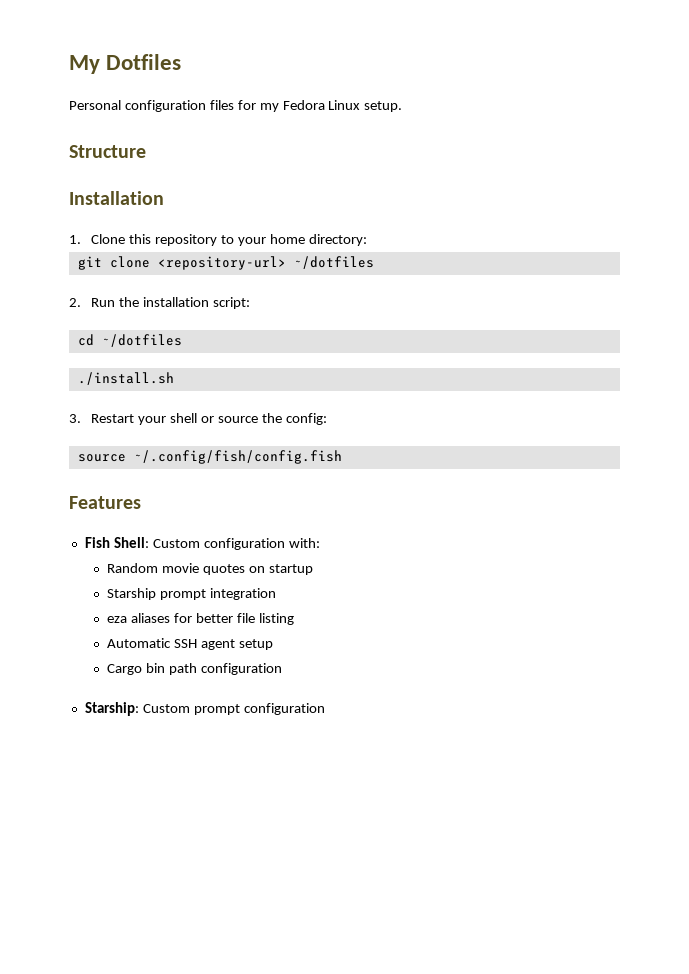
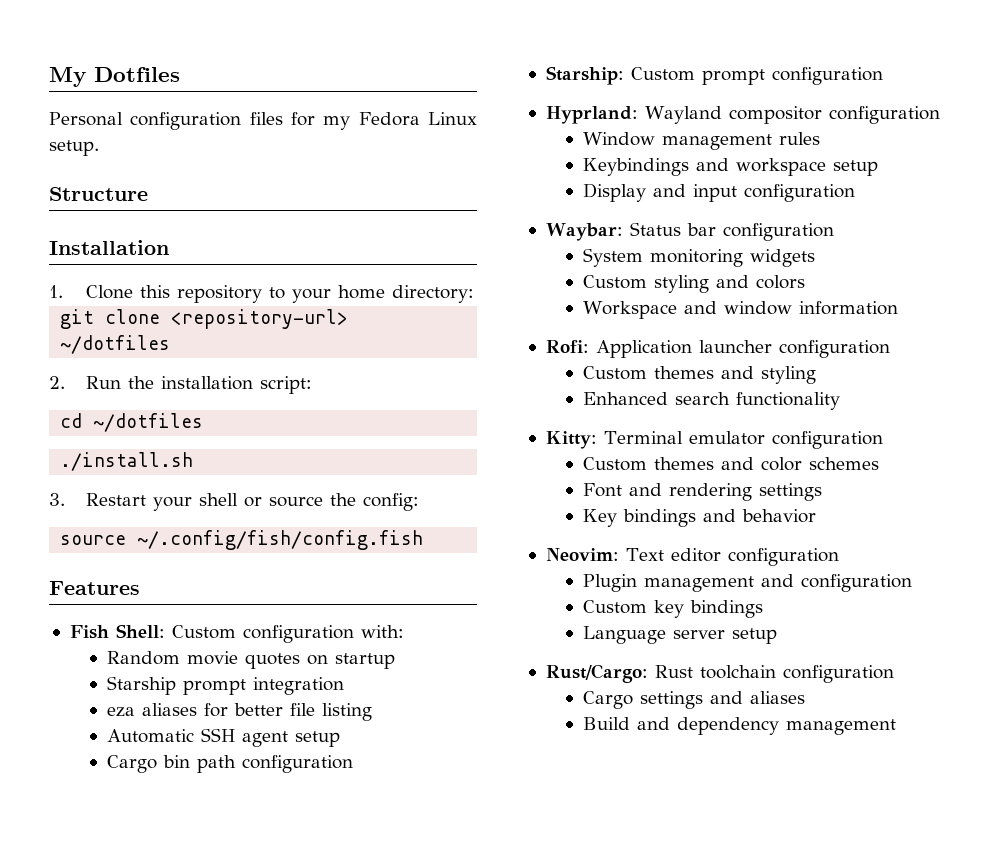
+ Hyprland: Wayland compositor configuration
+ Window management rules
+ Keybindings and workspace setup
+ Display and input configuration
+ Waybar: Status bar configuration
+ System monitoring widgets
+ Custom styling and colors
+ Workspace and window information
+ Rofi: Application launcher configuration
+ Custom themes and styling
+ Enhanced search functionality
+ Kitty: Terminal emulator configuration
+ Custom themes and color schemes
+ Font and rendering settings
+ Key bindings and behavior
+ Neovim: Text editor configuration
+ Plugin management and configuration
+ Custom key bindings
+ Language server setup
+ Rust/Cargo: Rust toolchain configuration
+ Cargo settings and aliases
+ Build and dependency management

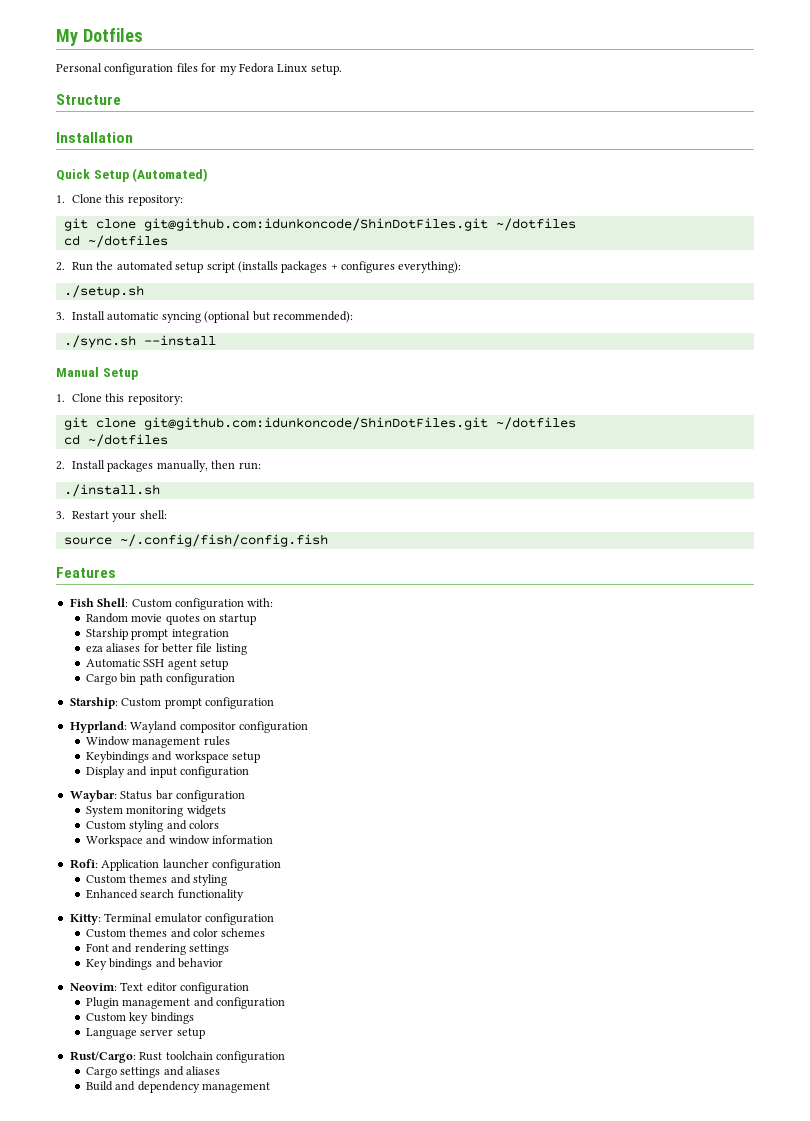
- 1. Clone this repository to your home directory:
- git clone <repository-url> ~/dotfiles
+ Quick Setup (Automated)
+ 1. Clone this repository:
+ git clone git@github.com:idunkoncode/ShinDotFiles.git ~/dotfiles
+ cd ~/dotfiles
- 2. Run the installation script:
+ 2. Run the automated setup script (installs packages + configures everything):
+ ./setup.sh
+ 3. Install automatic syncing (optional but recommended):
+ ./sync.sh --install
+ Manual Setup
+ 1. Clone this repository:
+ git clone git@github.com:idunkoncode/ShinDotFiles.git ~/dotfiles
  cd ~/dotfiles
+ 2. Install packages manually, then run:
- 3. Restart your shell or source the config:
+ 3. Restart your shell:

